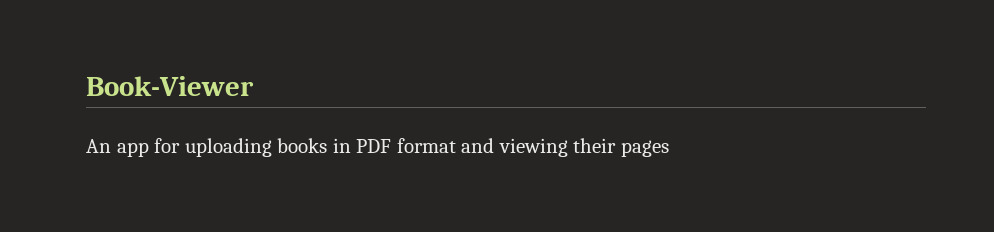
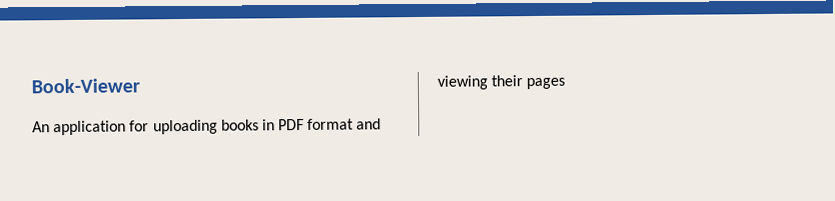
- An app for uploading books in PDF format and viewing their pages
+ An application for uploading books in PDF format and viewing their pages

